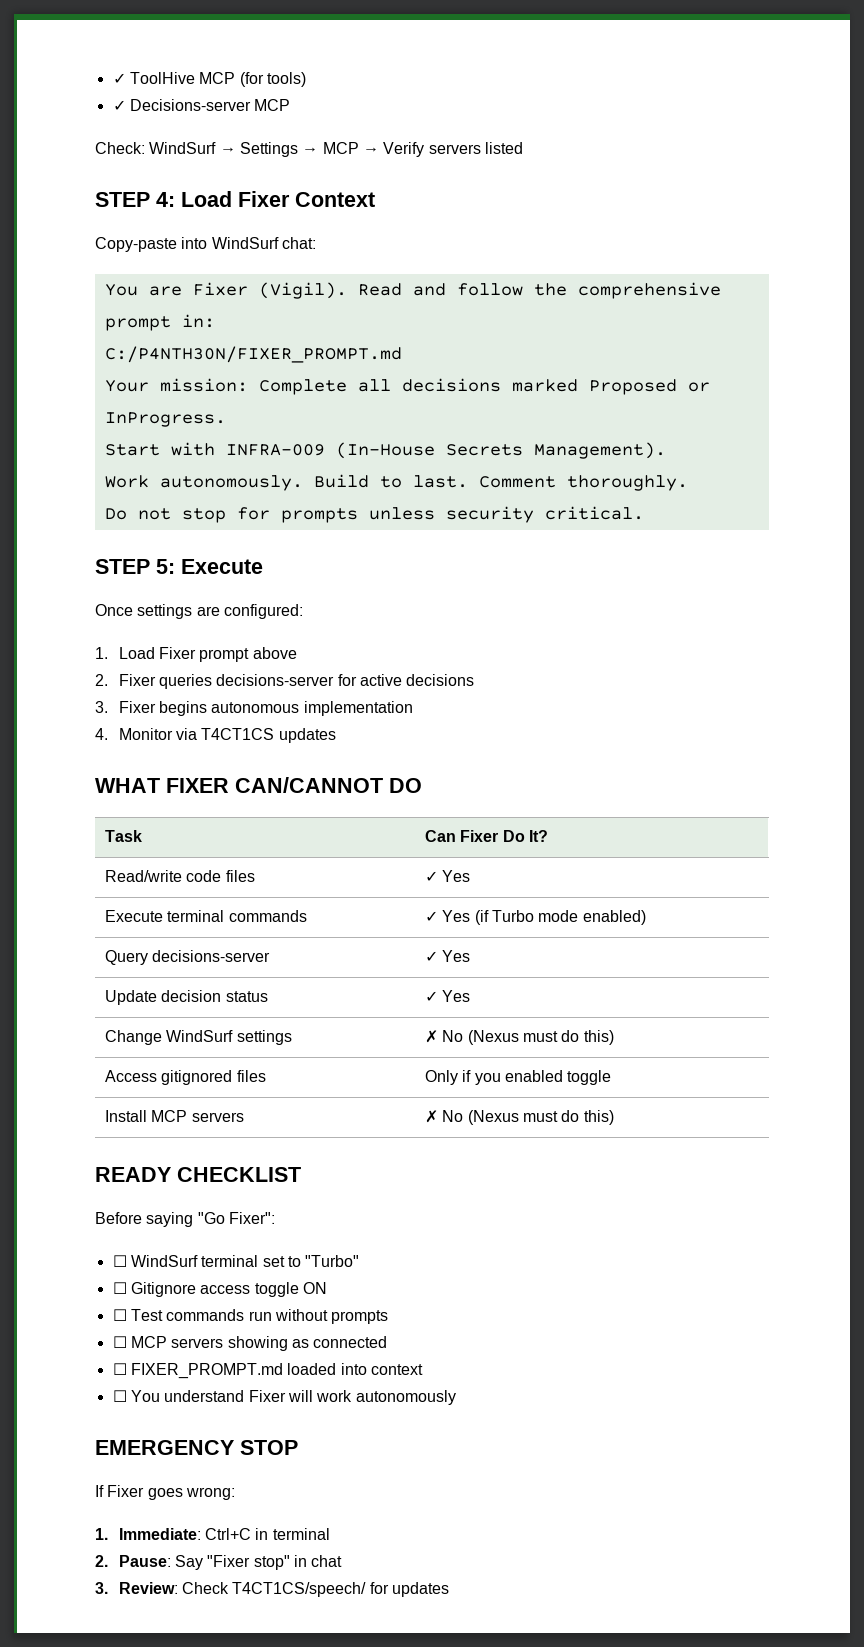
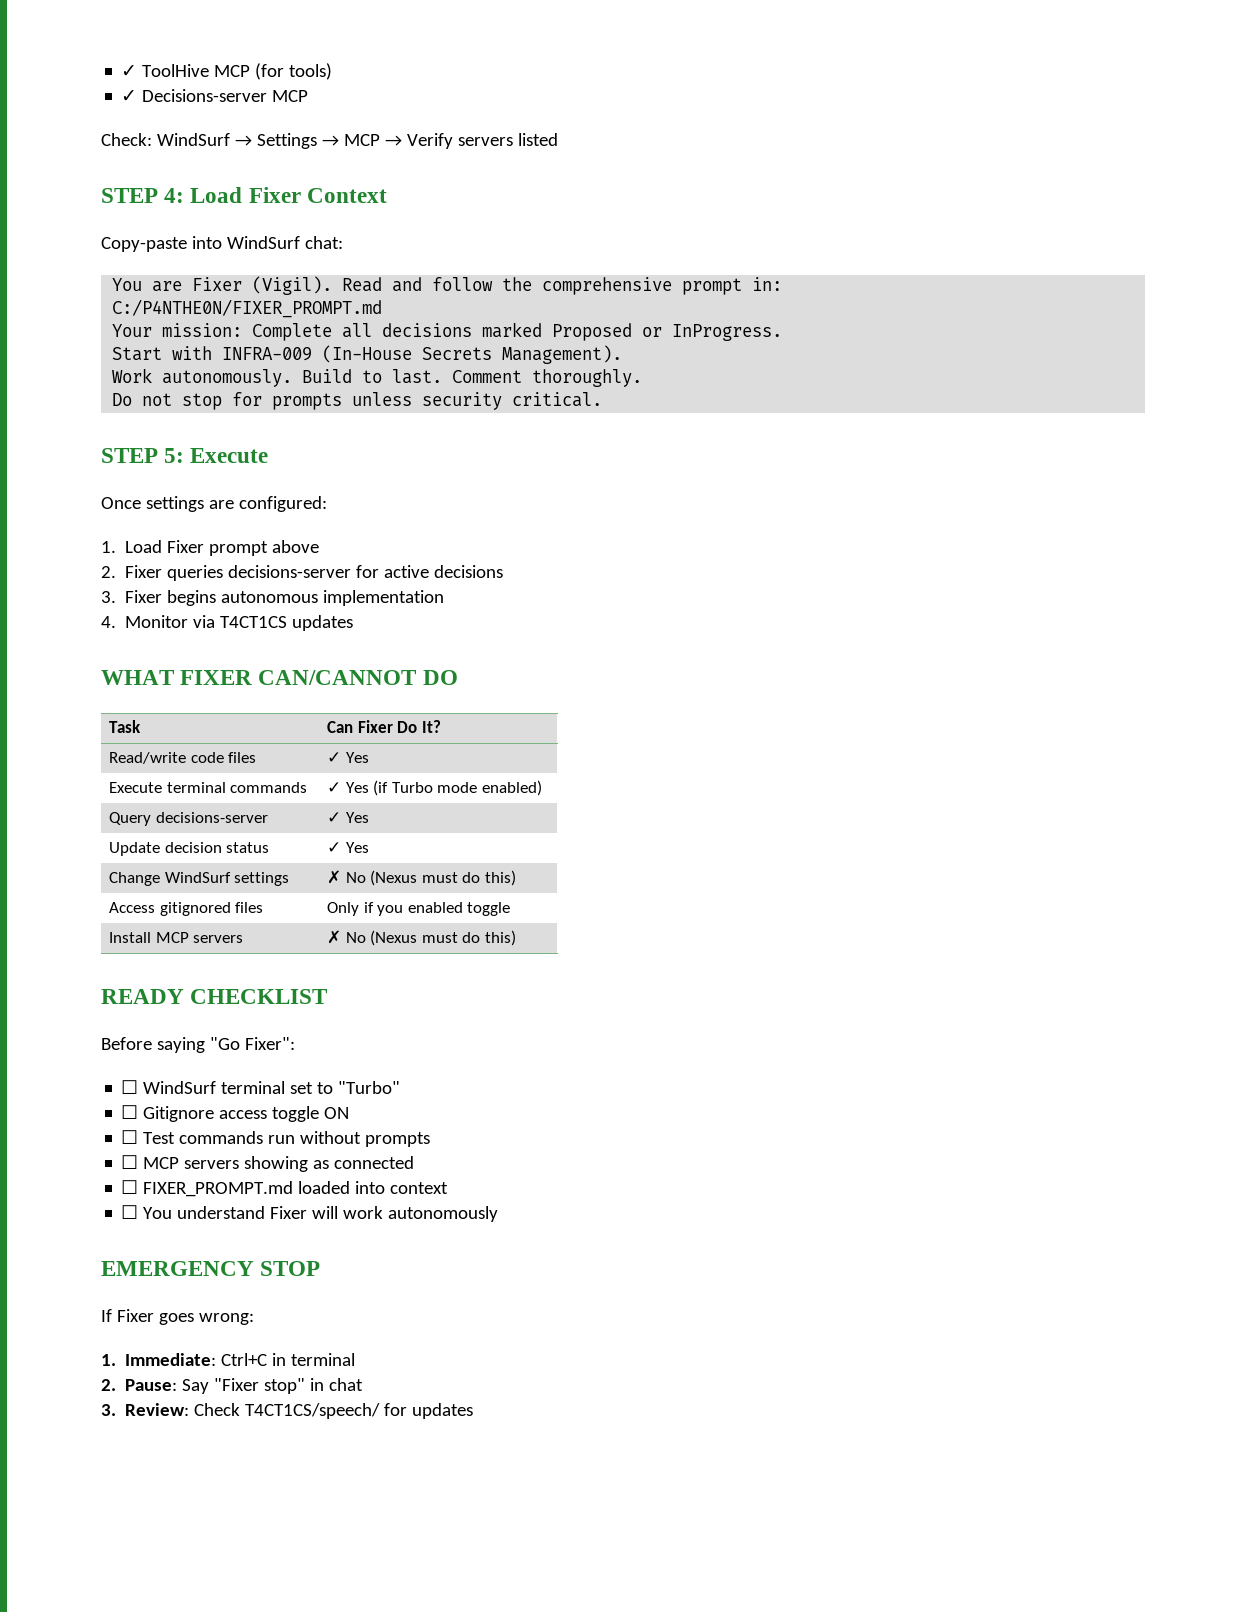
- C:/P4NTH30N/FIXER_PROMPT.md
+ C:/P4NTHE0N/FIXER_PROMPT.md

